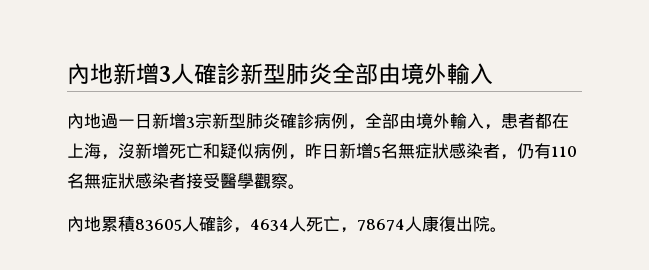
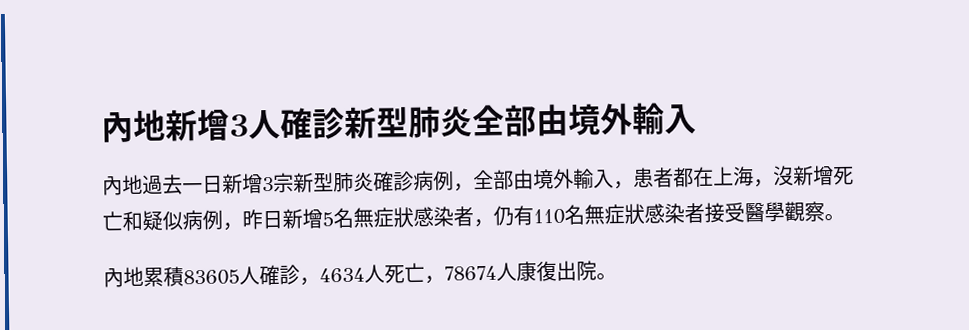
- 內地過一日新增3宗新型肺炎確診病例，全部由境外輸入，患者都在上海，沒新增死亡和疑似病例，昨日新增5名無症狀感染者，仍有110名無症狀感染者接受醫學觀察。
+ 內地過去一日新增3宗新型肺炎確診病例，全部由境外輸入，患者都在上海，沒新增死亡和疑似病例，昨日新增5名無症狀感染者，仍有110名無症狀感染者接受醫學觀察。

